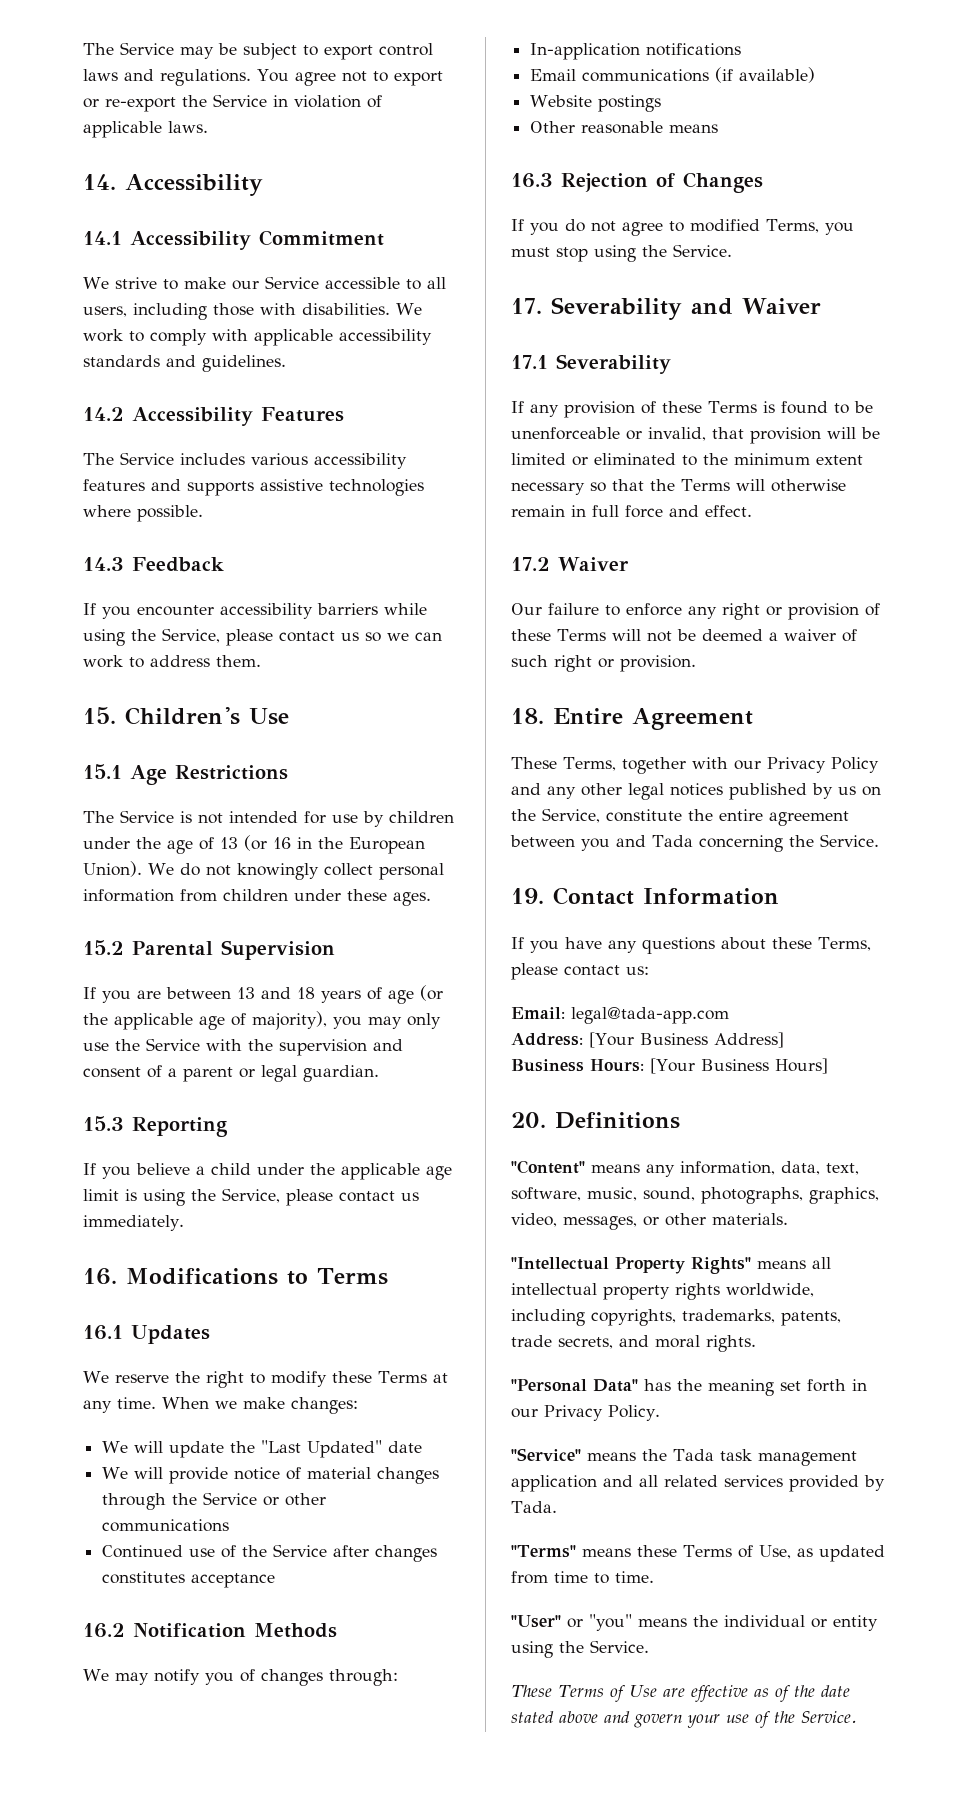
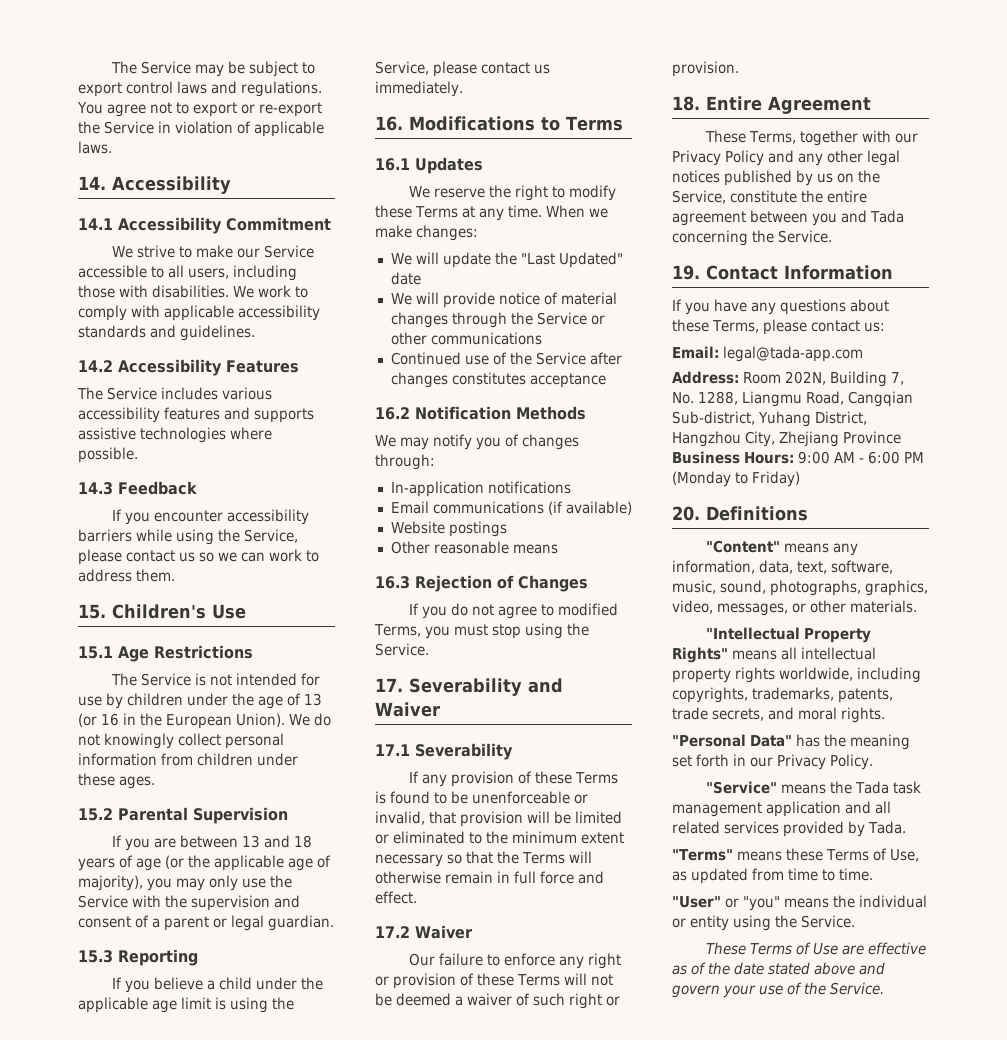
- Address: [Your Business Address]
- Business Hours: [Your Business Hours]
+ Address: Room 202N, Building 7, No. 1288, Liangmu Road, Cangqian Sub-district, Yuhang District, Hangzhou City, Zhejiang Province Business Hours: 9:00 AM - 6:00 PM (Monday to Friday)

